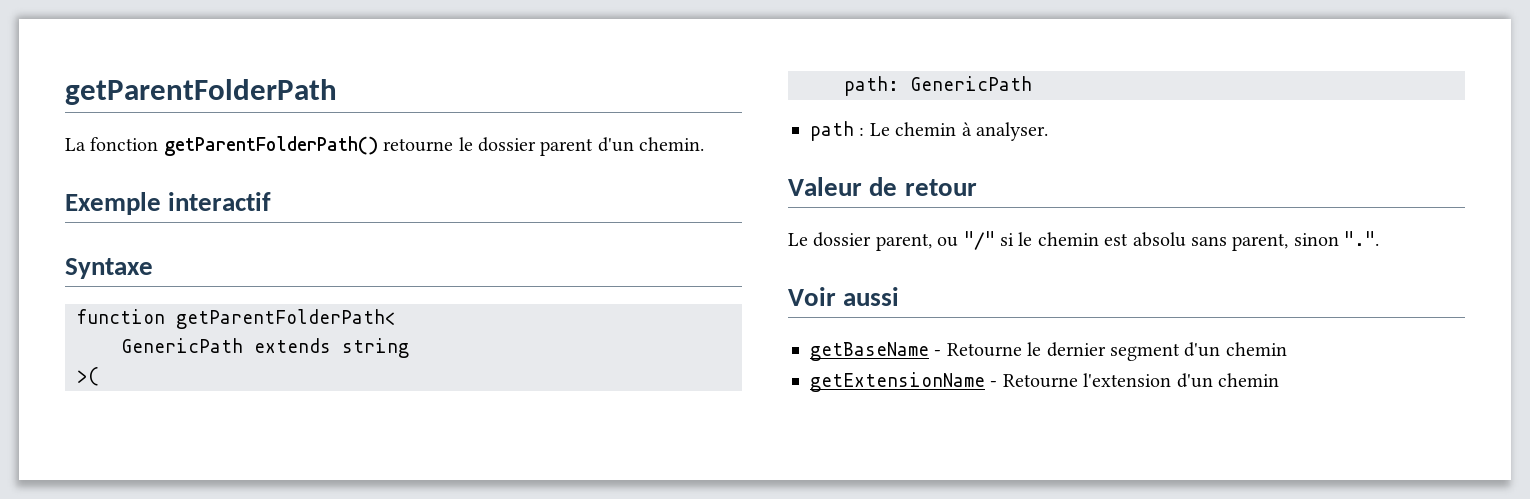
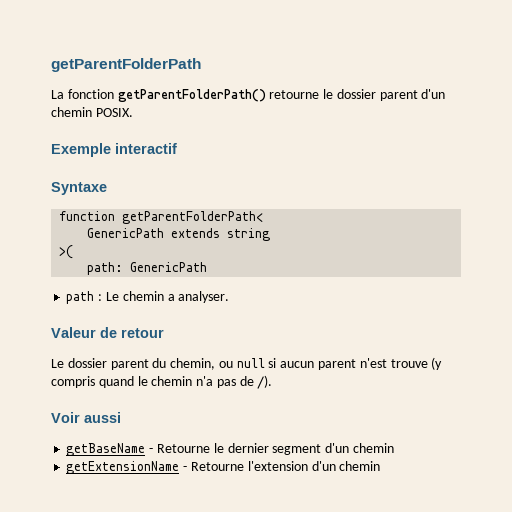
- La fonction getParentFolderPath() retourne le dossier parent d'un chemin.
+ La fonction getParentFolderPath() retourne le dossier parent d'un chemin POSIX.
- path : Le chemin à analyser.
+ path : Le chemin a analyser.
- Le dossier parent, ou "/" si le chemin est absolu sans parent, sinon ".".
+ Le dossier parent du chemin, ou null si aucun parent n'est trouve (y compris quand le chemin n'a pas de /).

